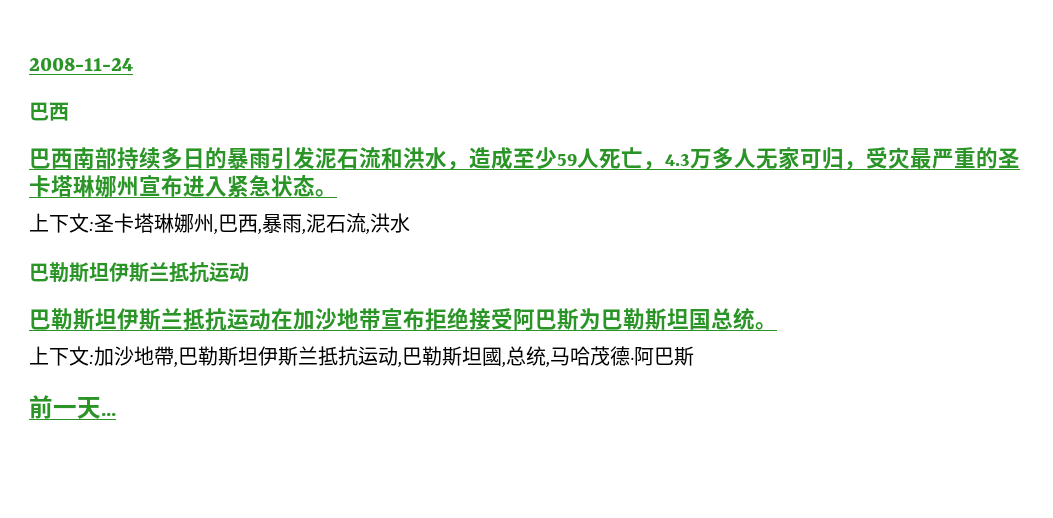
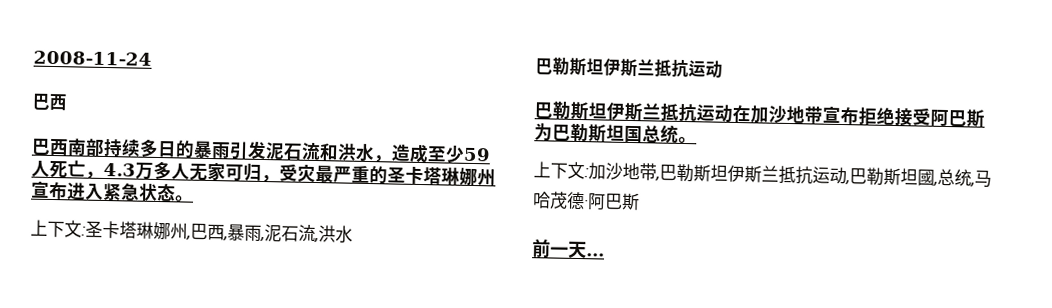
- 上下文:加沙地帶,巴勒斯坦伊斯兰抵抗运动,巴勒斯坦國,总统,马哈茂德·阿巴斯
+ 上下文:加沙地带,巴勒斯坦伊斯兰抵抗运动,巴勒斯坦國,总统,马哈茂德·阿巴斯

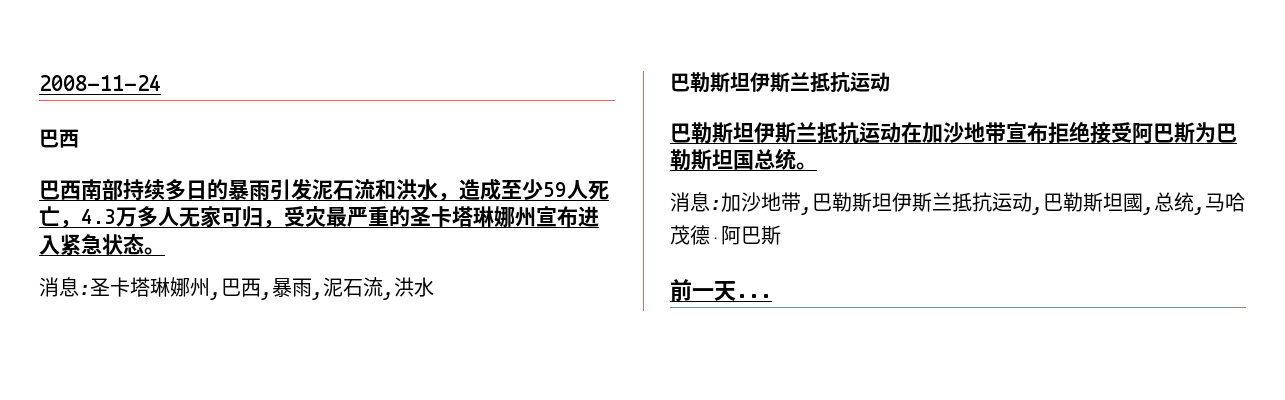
- 上下文:圣卡塔琳娜州,巴西,暴雨,泥石流,洪水
+ 消息:圣卡塔琳娜州,巴西,暴雨,泥石流,洪水
- 上下文:加沙地带,巴勒斯坦伊斯兰抵抗运动,巴勒斯坦國,总统,马哈茂德·阿巴斯
+ 消息:加沙地带,巴勒斯坦伊斯兰抵抗运动,巴勒斯坦國,总统,马哈茂德·阿巴斯

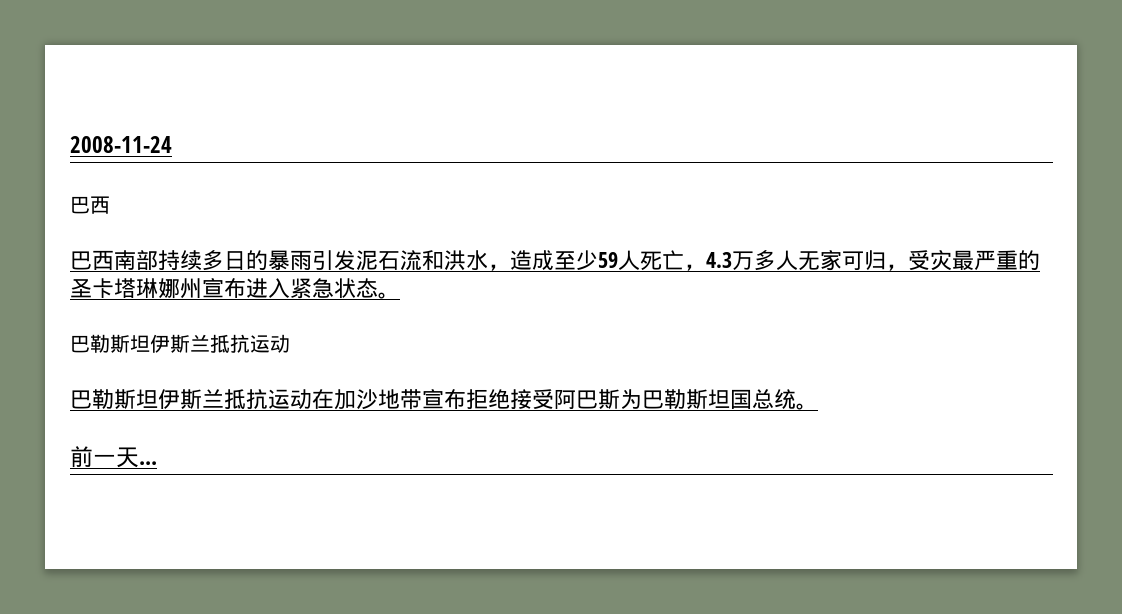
- 消息:圣卡塔琳娜州,巴西,暴雨,泥石流,洪水
- 消息:加沙地带,巴勒斯坦伊斯兰抵抗运动,巴勒斯坦國,总统,马哈茂德·阿巴斯

